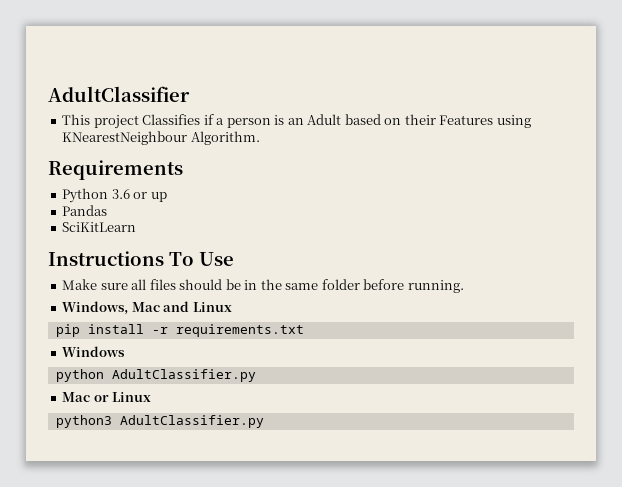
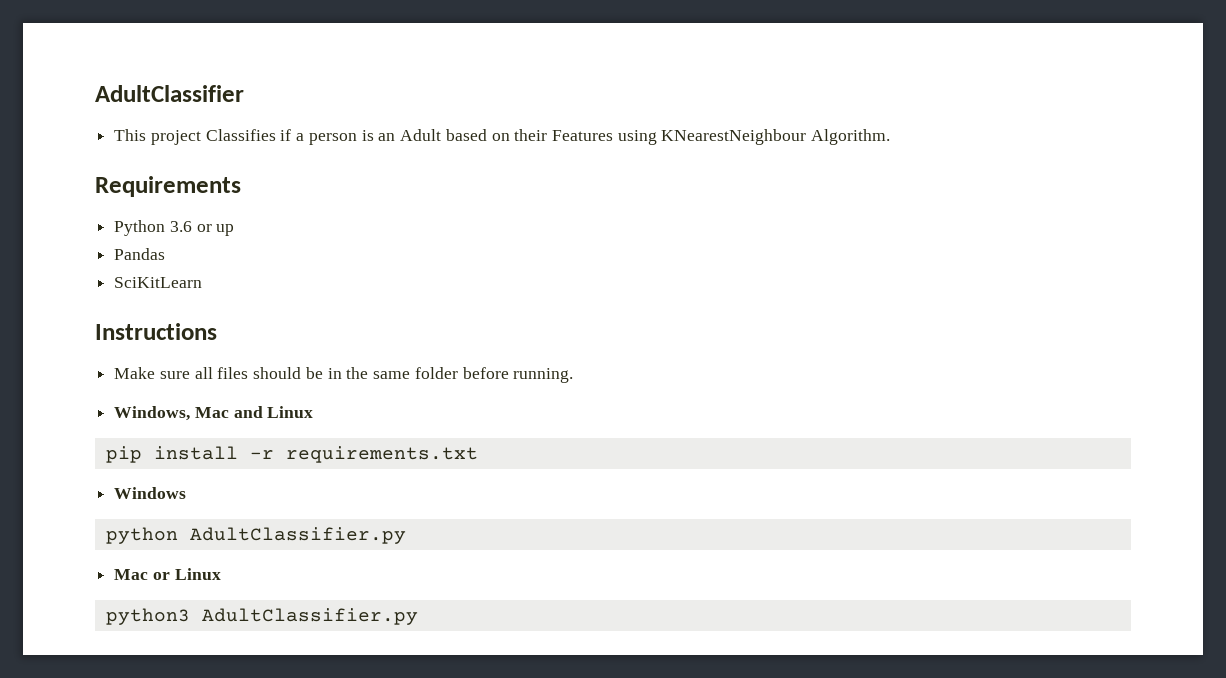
- Instructions To Use
+ Instructions

